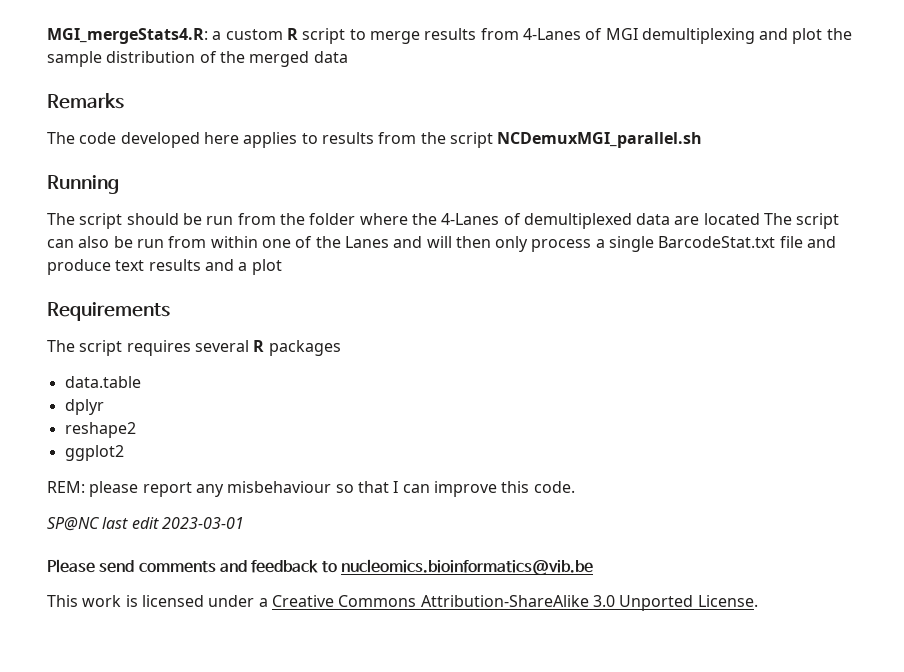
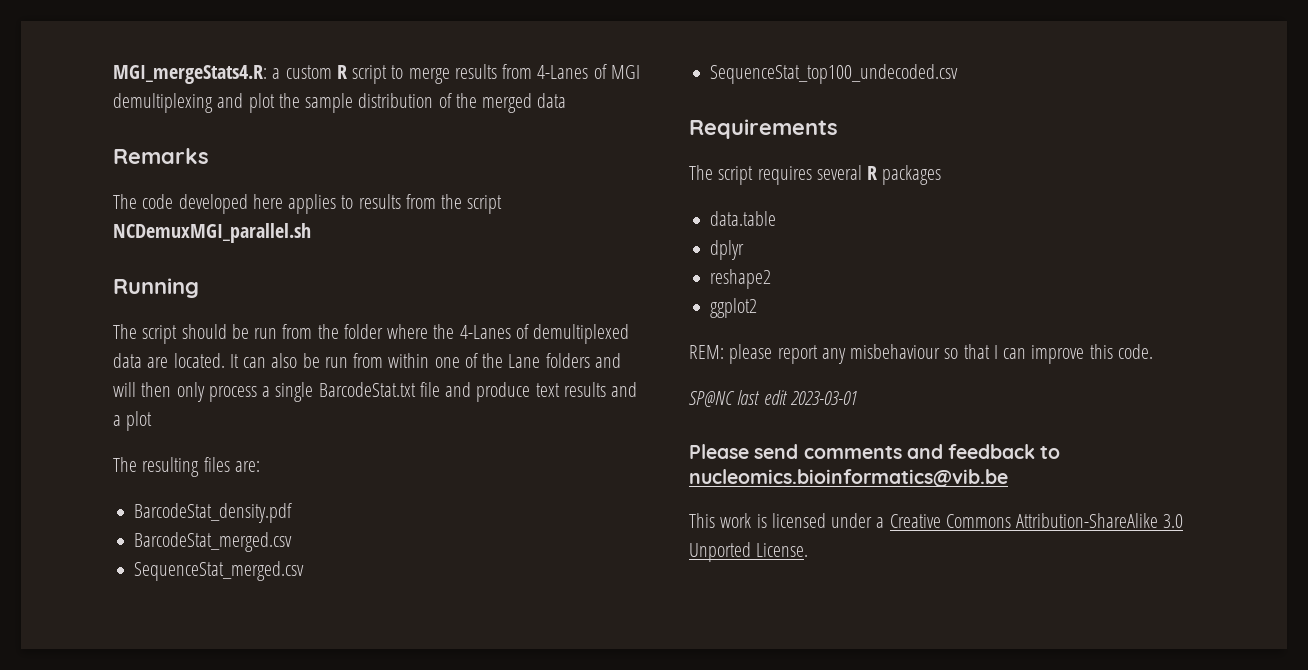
- The script should be run from the folder where the 4-Lanes of demultiplexed data are located The script can also be run from within one of the Lanes and will then only process a single BarcodeStat.txt file and produce text results and a plot
+ The script should be run from the folder where the 4-Lanes of demultiplexed data are located. It can also be run from within one of the Lane folders and will then only process a single BarcodeStat.txt file and produce text results and a plot
+ The resulting files are:
+ BarcodeStat_density.pdf
+ BarcodeStat_merged.csv
+ SequenceStat_merged.csv
+ SequenceStat_top100_undecoded.csv

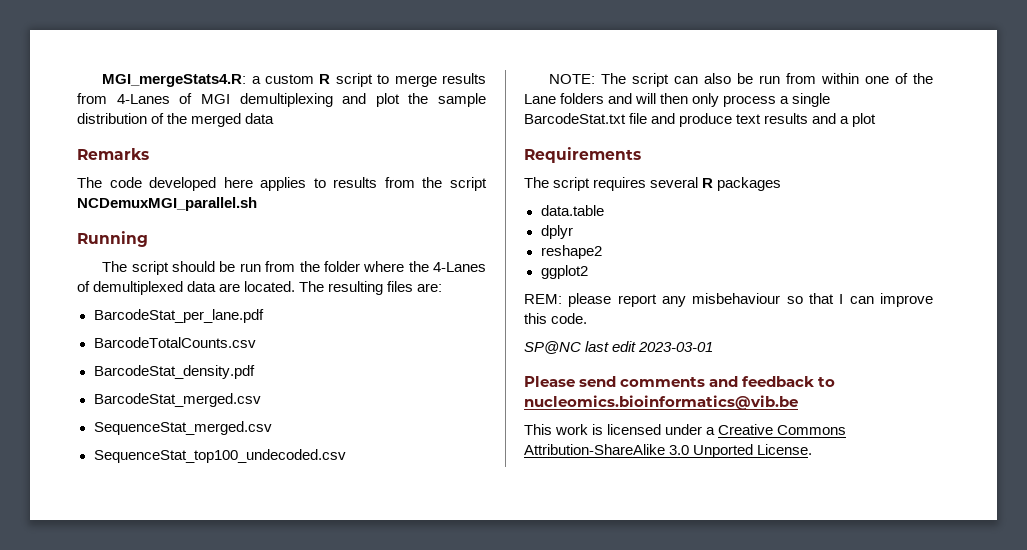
- It can also be run from within one of the Lane folders and will then only process a single BarcodeStat.txt file and produce text results and a plot
+ The resulting files are:
+ BarcodeStat_per_lane.pdf
+ BarcodeTotalCounts.csv
+ BarcodeStat_density.pdf
+ BarcodeStat_merged.csv
+ SequenceStat_merged.csv
+ SequenceStat_top100_undecoded.csv
+ NOTE: The script can also be run from within one of the Lane folders and will then only process a single BarcodeStat.txt file and produce text results and a plot
- The resulting files are:
- BarcodeStat_density.pdf
- BarcodeStat_merged.csv
- SequenceStat_merged.csv
- SequenceStat_top100_undecoded.csv

